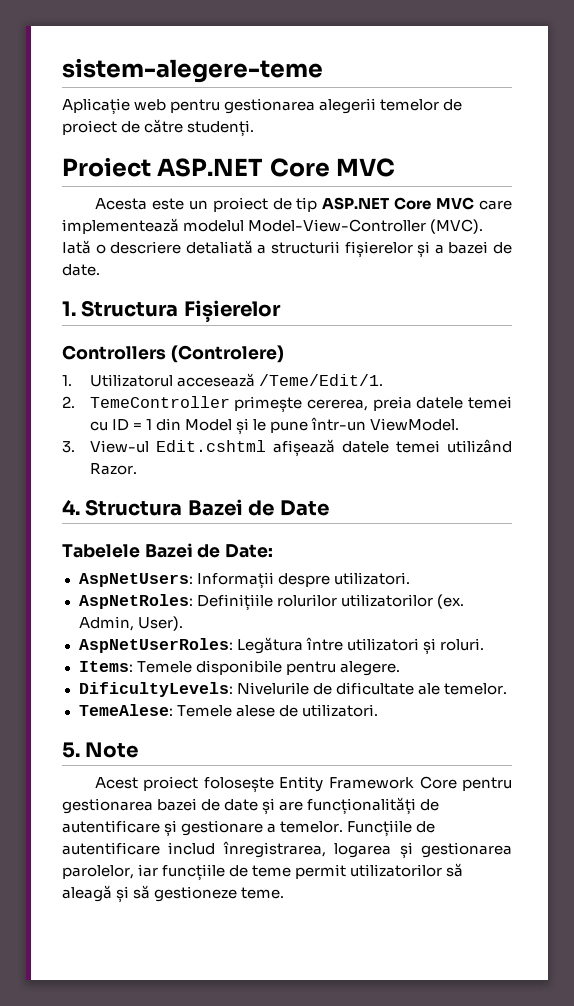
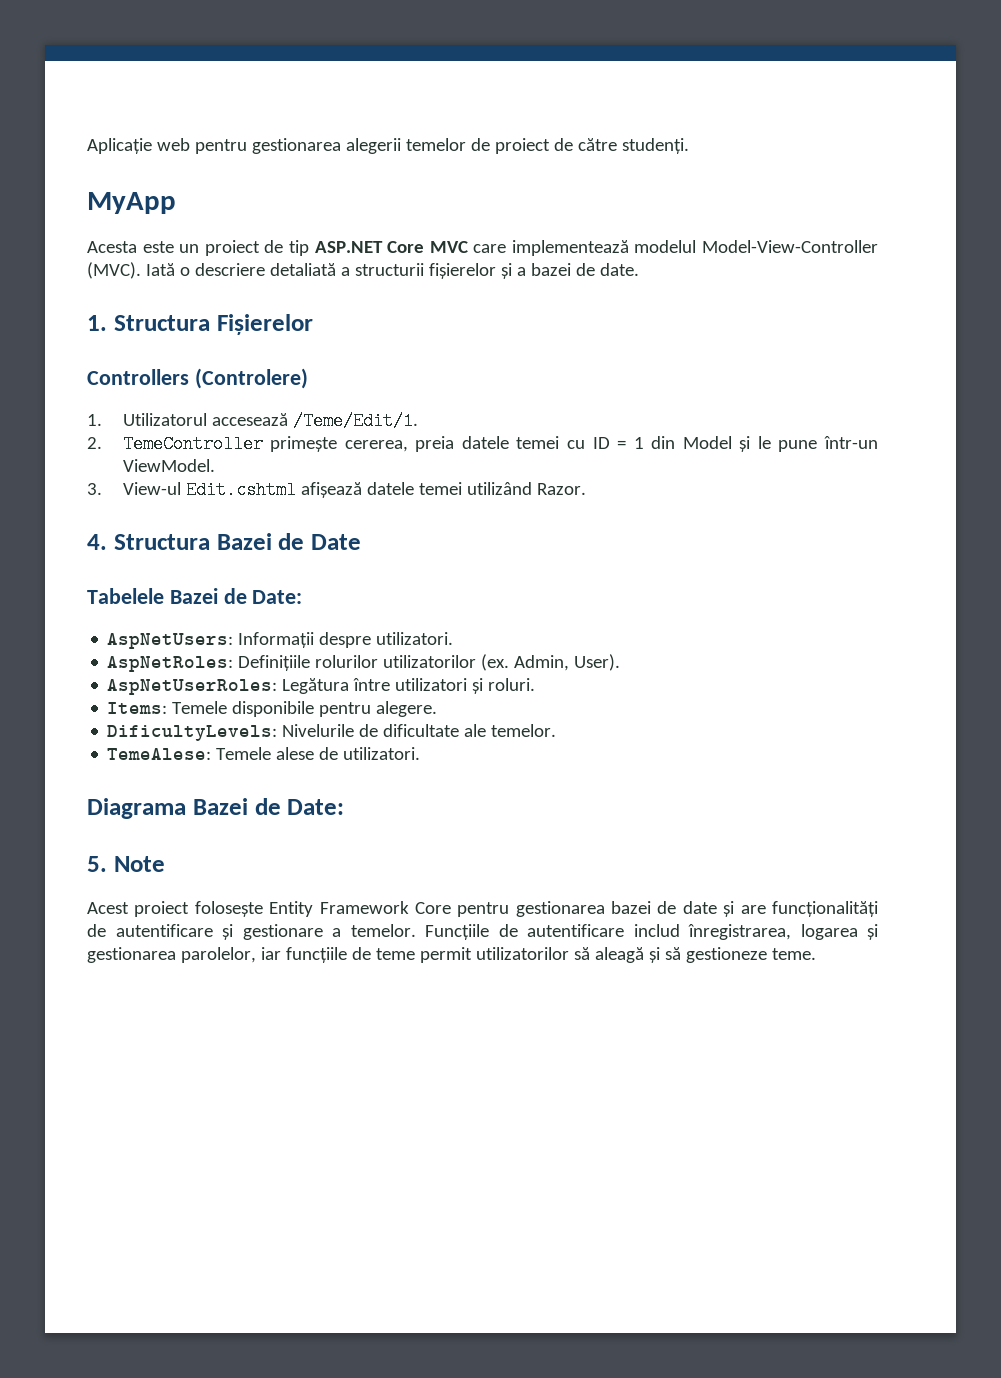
- sistem-alegere-teme
- Proiect ASP.NET Core MVC
+ MyApp
+ Diagrama Bazei de Date:

